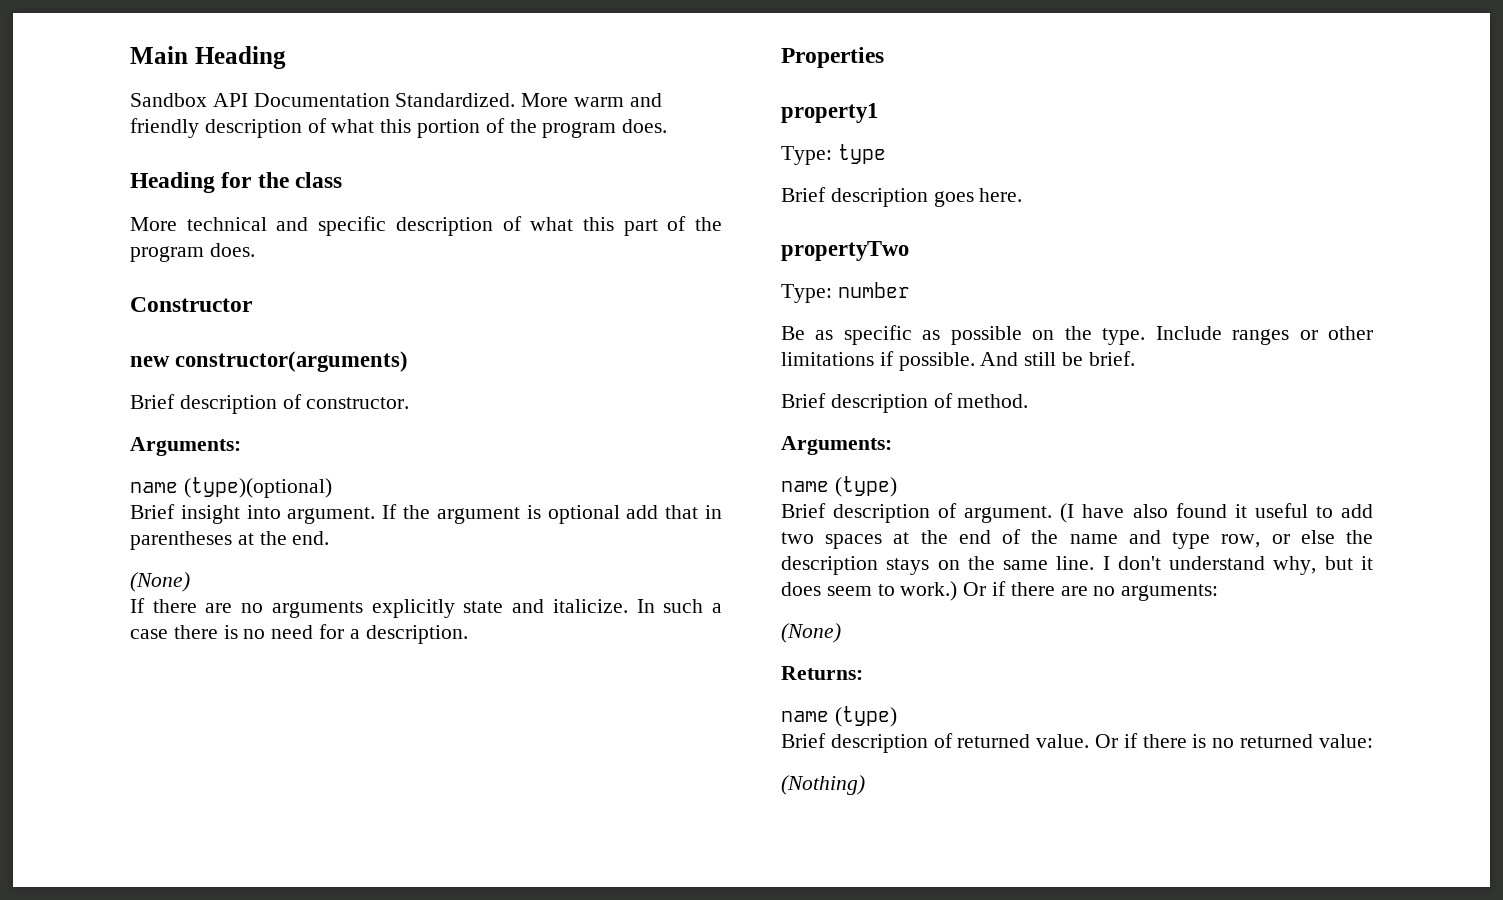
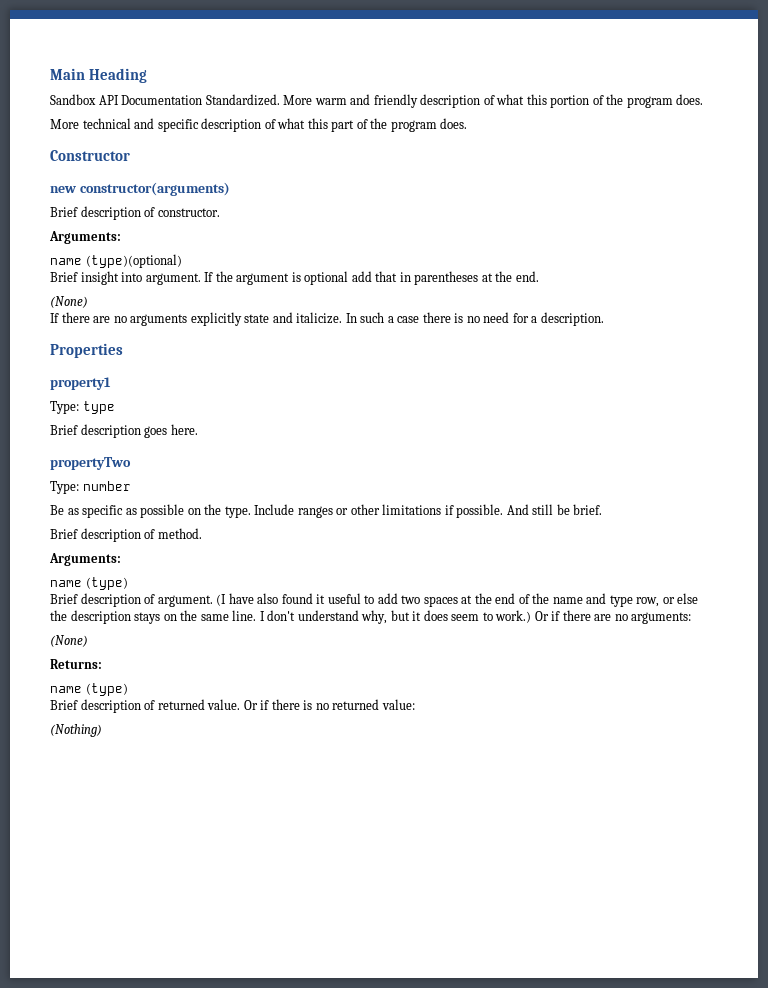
- Heading for the class

